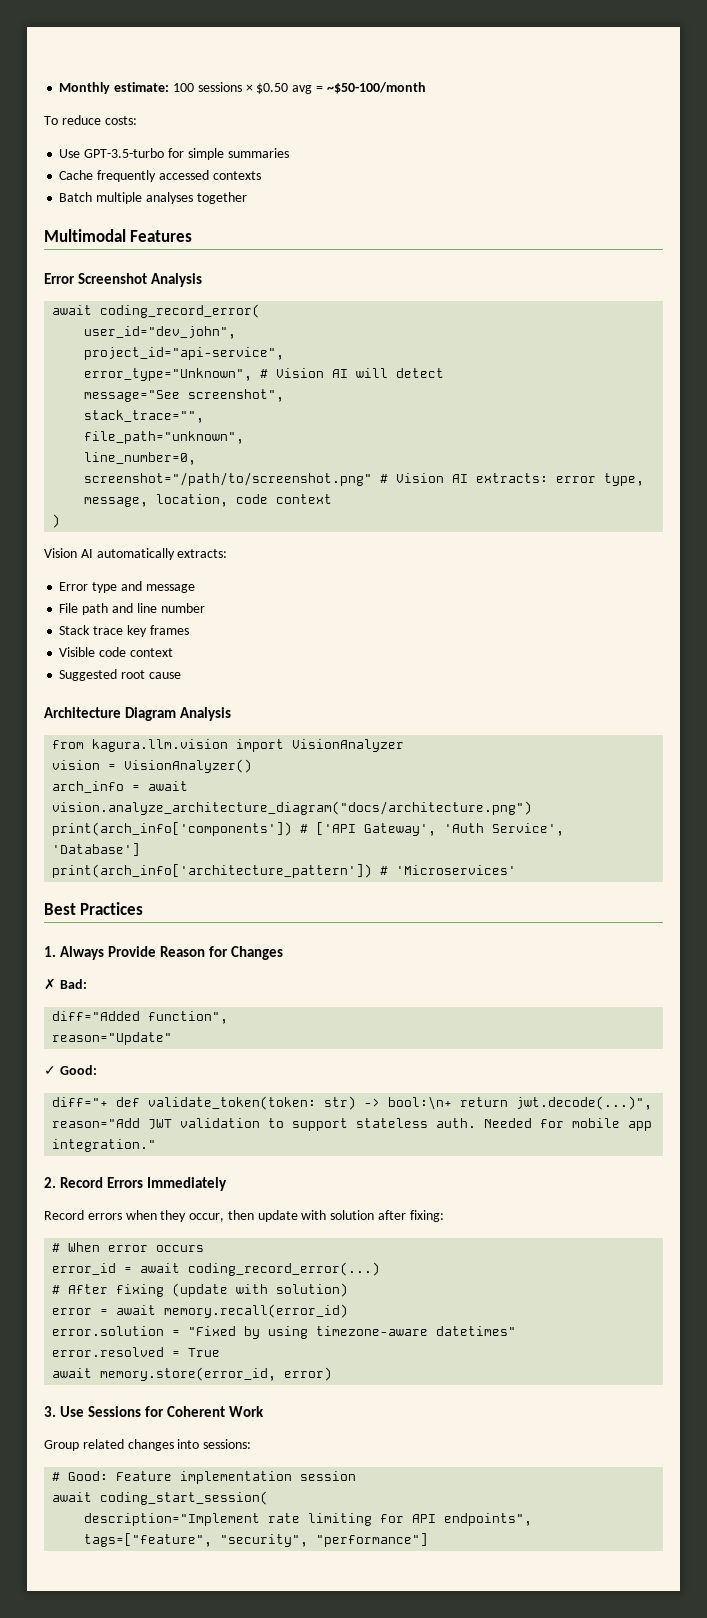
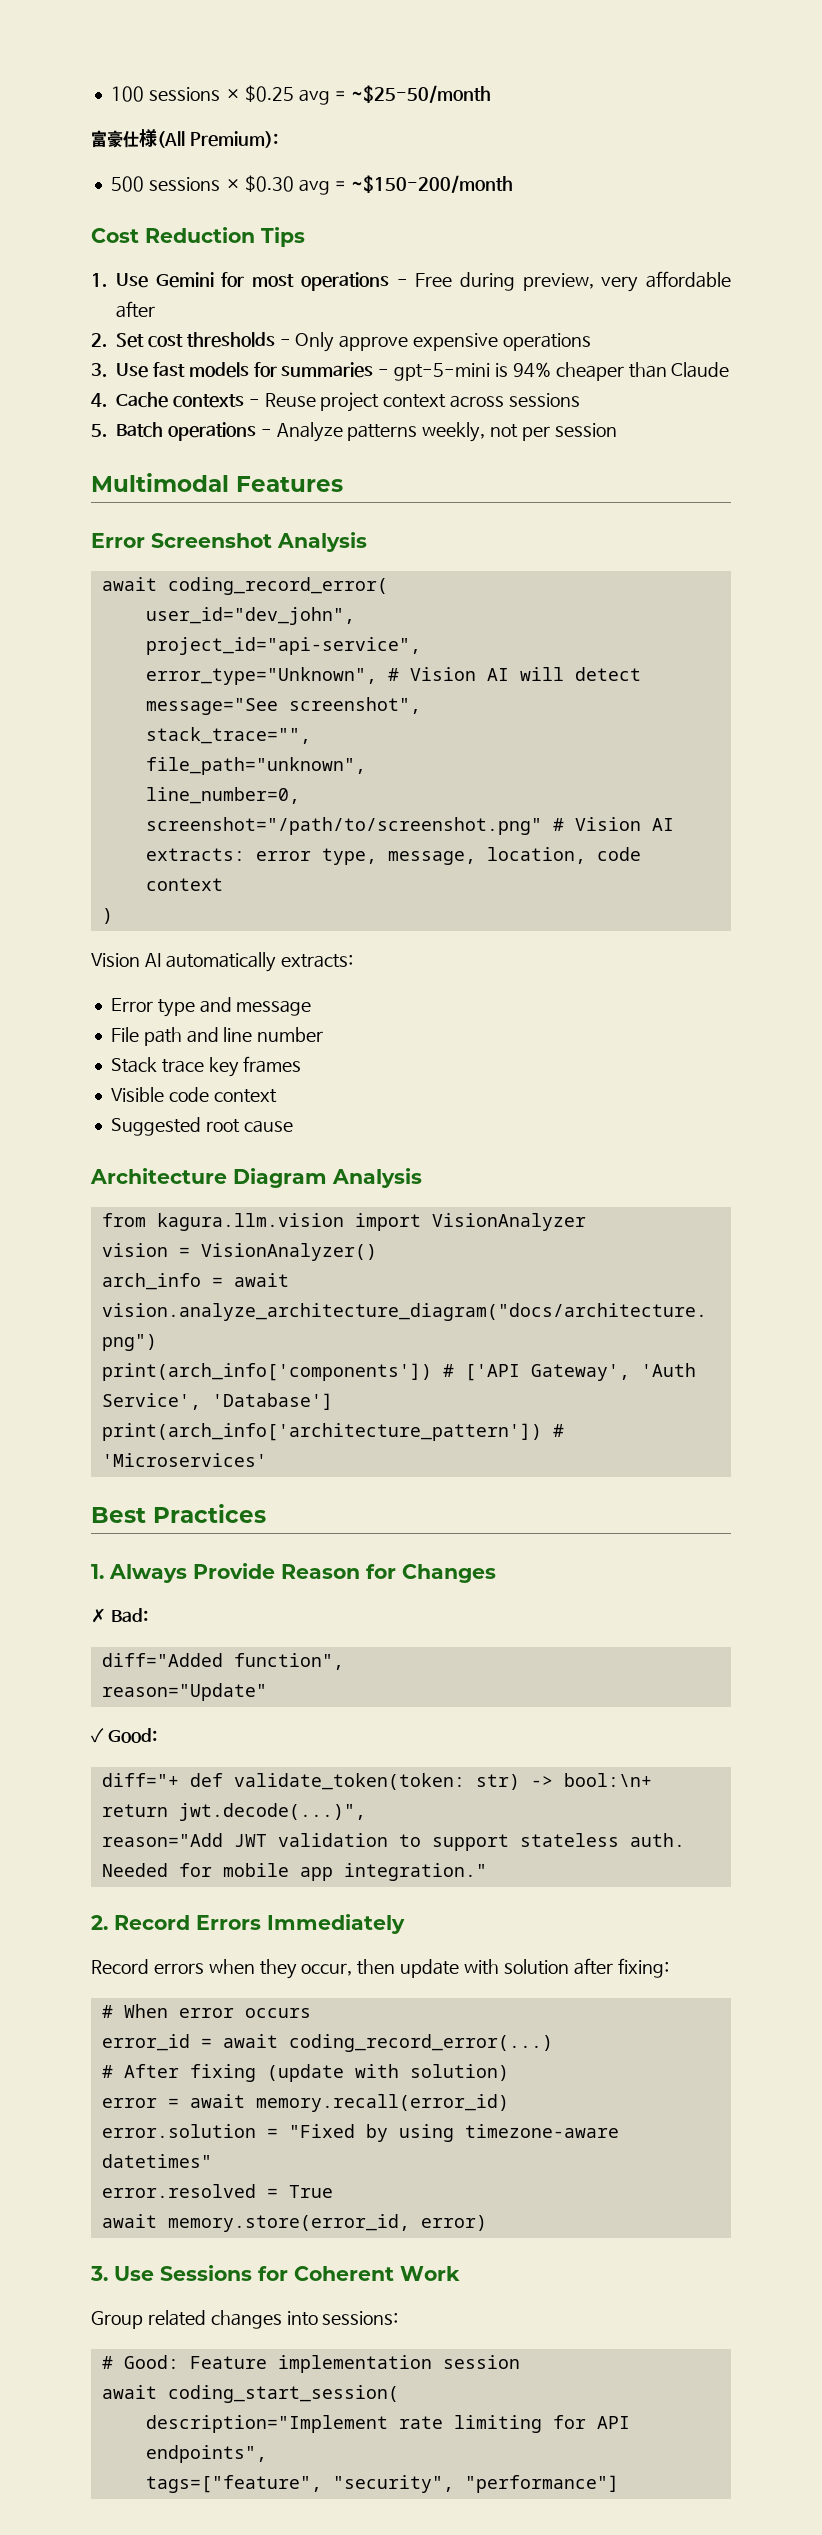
- Monthly estimate: 100 sessions × $0.50 avg = ~$50-100/month
- To reduce costs:
- Use GPT-3.5-turbo for simple summaries
- Cache frequently accessed contexts
- Batch multiple analyses together
+ 100 sessions × $0.25 avg = ~$25-50/month
+ 富豪仕様(All Premium):
+ 500 sessions × $0.30 avg = ~$150-200/month
+ Cost Reduction Tips
+ 1. Use Gemini for most operations - Free during preview, very affordable after
+ 2. Set cost thresholds - Only approve expensive operations
+ 3. Use fast models for summaries - gpt-5-mini is 94% cheaper than Claude
+ 4. Cache contexts - Reuse project context across sessions
+ 5. Batch operations - Analyze patterns weekly, not per session

